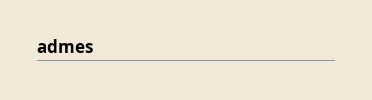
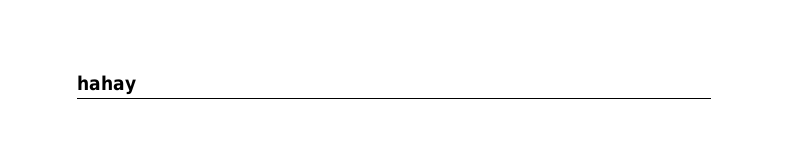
- admes
+ hahay

